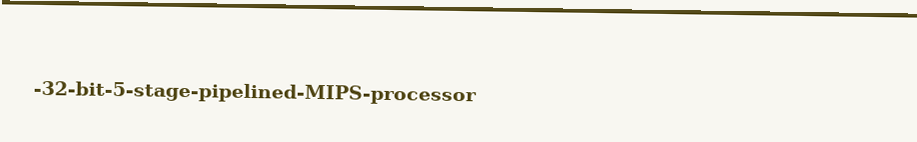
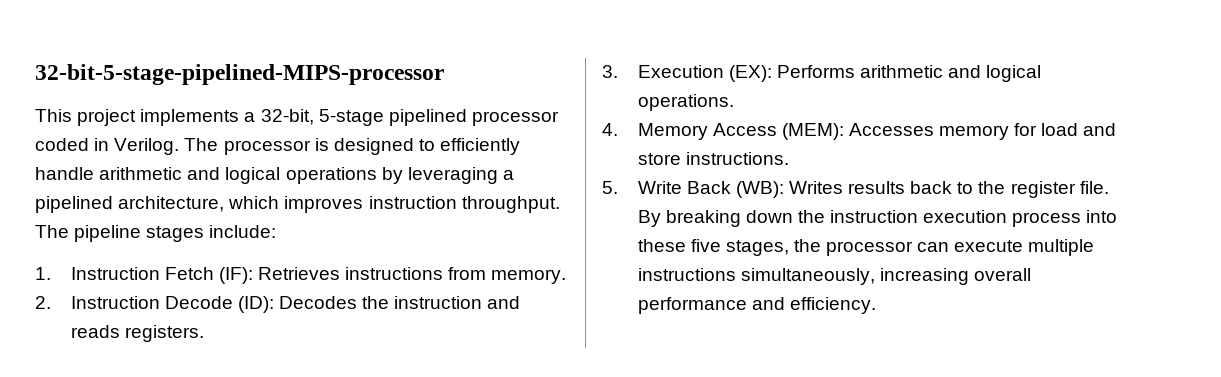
- -32-bit-5-stage-pipelined-MIPS-processor
+ 32-bit-5-stage-pipelined-MIPS-processor
+ This project implements a 32-bit, 5-stage pipelined processor coded in Verilog. The processor is designed to efficiently handle arithmetic and logical operations by leveraging a pipelined architecture, which improves instruction throughput. The pipeline stages include:
+ 1. Instruction Fetch (IF): Retrieves instructions from memory.
+ 2. Instruction Decode (ID): Decodes the instruction and reads registers.
+ 3. Execution (EX): Performs arithmetic and logical operations.
+ 4. Memory Access (MEM): Accesses memory for load and store instructions.
+ 5. Write Back (WB): Writes results back to the register file. By breaking down the instruction execution process into these five stages, the processor can execute multiple instructions simultaneously, increasing overall performance and efficiency.

